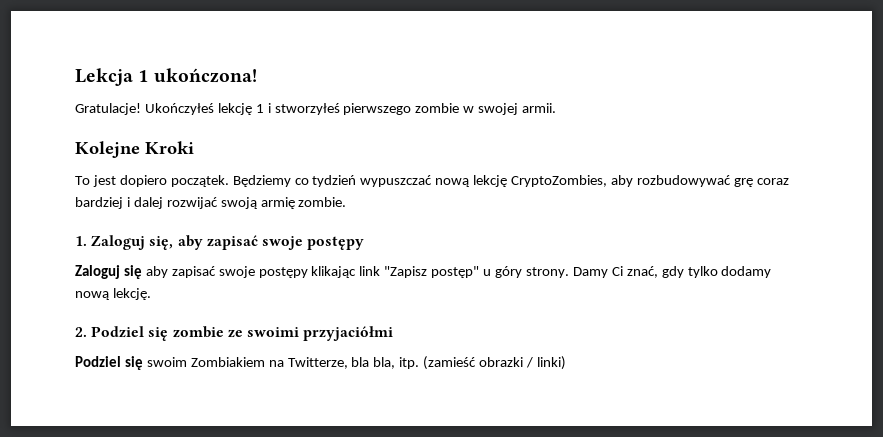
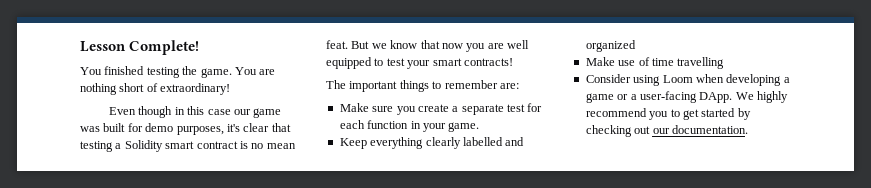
- Lekcja 1 ukończona!
- Gratulacje! Ukończyłeś lekcję 1 i stworzyłeś pierwszego zombie w swojej armii.
- Kolejne Kroki
- To jest dopiero początek. Będziemy co tydzień wypuszczać nową lekcję CryptoZombies, aby rozbudowywać grę coraz bardziej i dalej rozwijać swoją armię zombie.
- 1. Zaloguj się, aby zapisać swoje postępy
- Zaloguj się aby zapisać swoje postępy klikając link "Zapisz postęp" u góry strony. Damy Ci znać, gdy tylko dodamy nową lekcję.
- 2. Podziel się zombie ze swoimi przyjaciółmi
- Podziel się swoim Zombiakiem na Twitterze, bla bla, itp. (zamieść obrazki / linki)
+ Lesson Complete!
+ You finished testing the game. You are nothing short of extraordinary!
+ Even though in this case our game was built for demo purposes, it's clear that testing a Solidity smart contract is no mean feat. But we know that now you are well equipped to test your smart contracts!
+ The important things to remember are:
+ Make sure you create a separate test for each function in your game.
+ Keep everything clearly labelled and organized
+ Make use of time travelling
+ Consider using Loom when developing a game or a user-facing DApp. We highly recommend you to get started by checking out our documentation.

